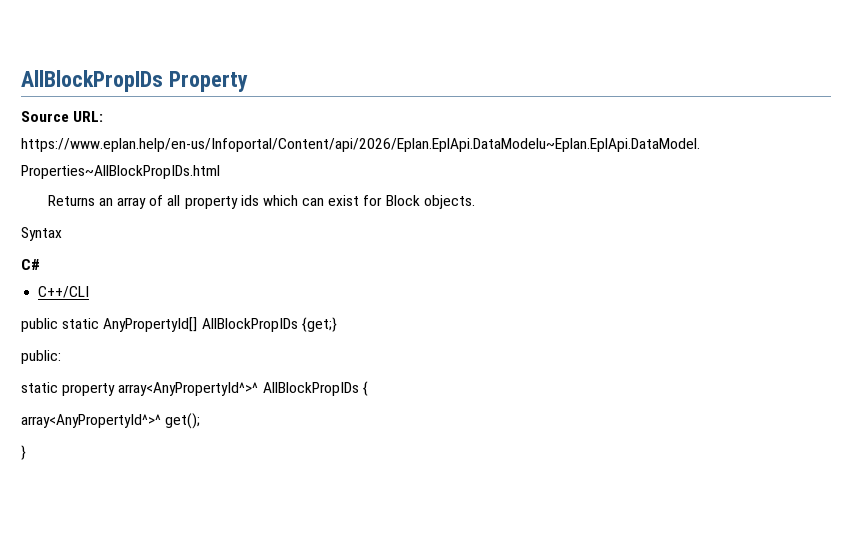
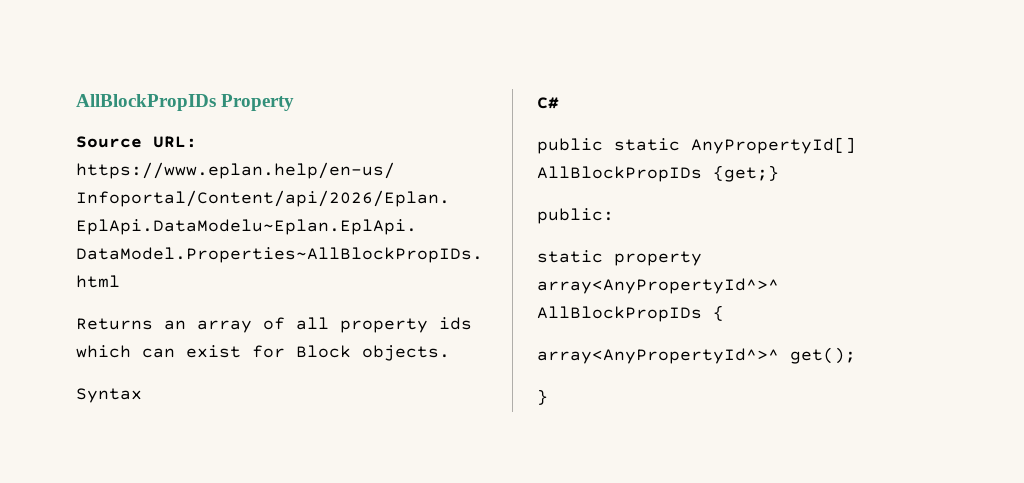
- C++/CLI

